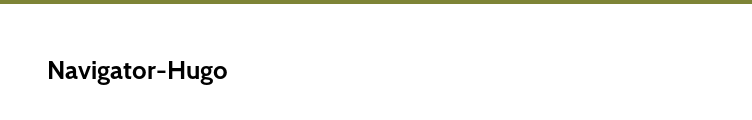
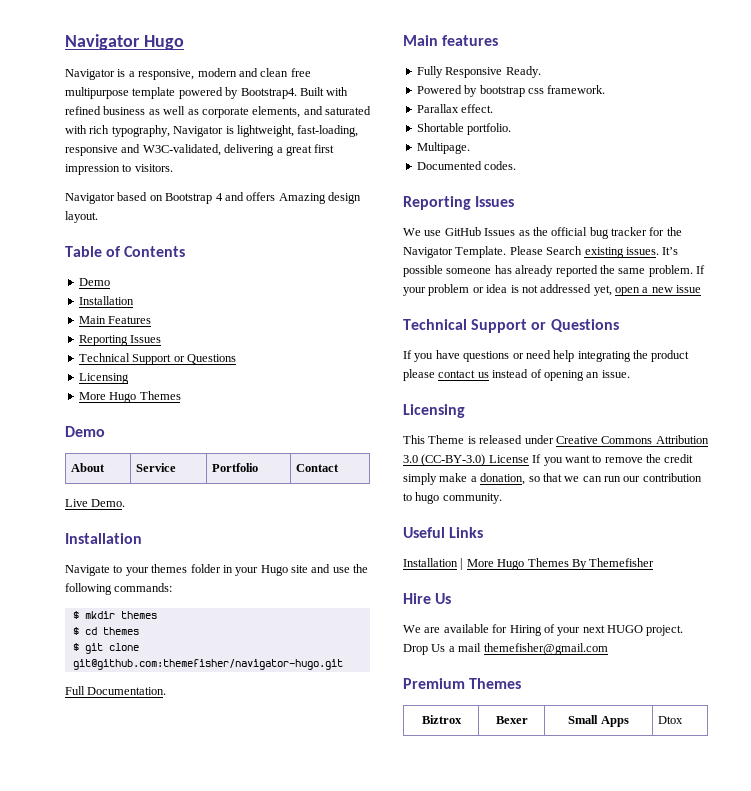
- Navigator-Hugo
+ Navigator Hugo
+ Navigator is a responsive, modern and clean free multipurpose template powered by Bootstrap4. Built with refined business as well as corporate elements, and saturated with rich typography, Navigator is lightweight, fast-loading, responsive and W3C-validated, delivering a great first impression to visitors.
+ Navigator based on Bootstrap 4 and offers Amazing design layout.
+ Table of Contents
+ Demo
+ Installation
+ Main Features
+ Reporting Issues
+ Technical Support or Questions
+ Licensing
+ More Hugo Themes
+ Demo
+ About | Service | Portfolio | Contact
+ Live Demo.
+ Installation
+ Navigate to your themes folder in your Hugo site and use the following commands:
+ $ mkdir themes
+ $ cd themes
+ $ git clone git@github.com:themefisher/navigator-hugo.git
+ Full Documentation.
+ Main features
+ Fully Responsive Ready.
+ Powered by bootstrap css framework.
+ Parallax effect.
+ Shortable portfolio.
+ Multipage.
+ Documented codes.
+ Reporting Issues
+ We use GitHub Issues as the official bug tracker for the Navigator Template. Please Search existing issues. It’s possible someone has already reported the same problem. If your problem or idea is not addressed yet, open a new issue
+ Technical Support or Questions
+ If you have questions or need help integrating the product please contact us instead of opening an issue.
+ Licensing
+ This Theme is released under Creative Commons Attribution 3.0 (CC-BY-3.0) License If you want to remove the credit simply make a donation, so that we can run our contribution to hugo community.
+ Useful Links
+ Installation | More Hugo Themes By Themefisher
+ Hire Us
+ We are available for Hiring of your next HUGO project. Drop Us a mail themefisher@gmail.com
+ Premium Themes
+ Biztrox | Bexer | Small Apps | Dtox

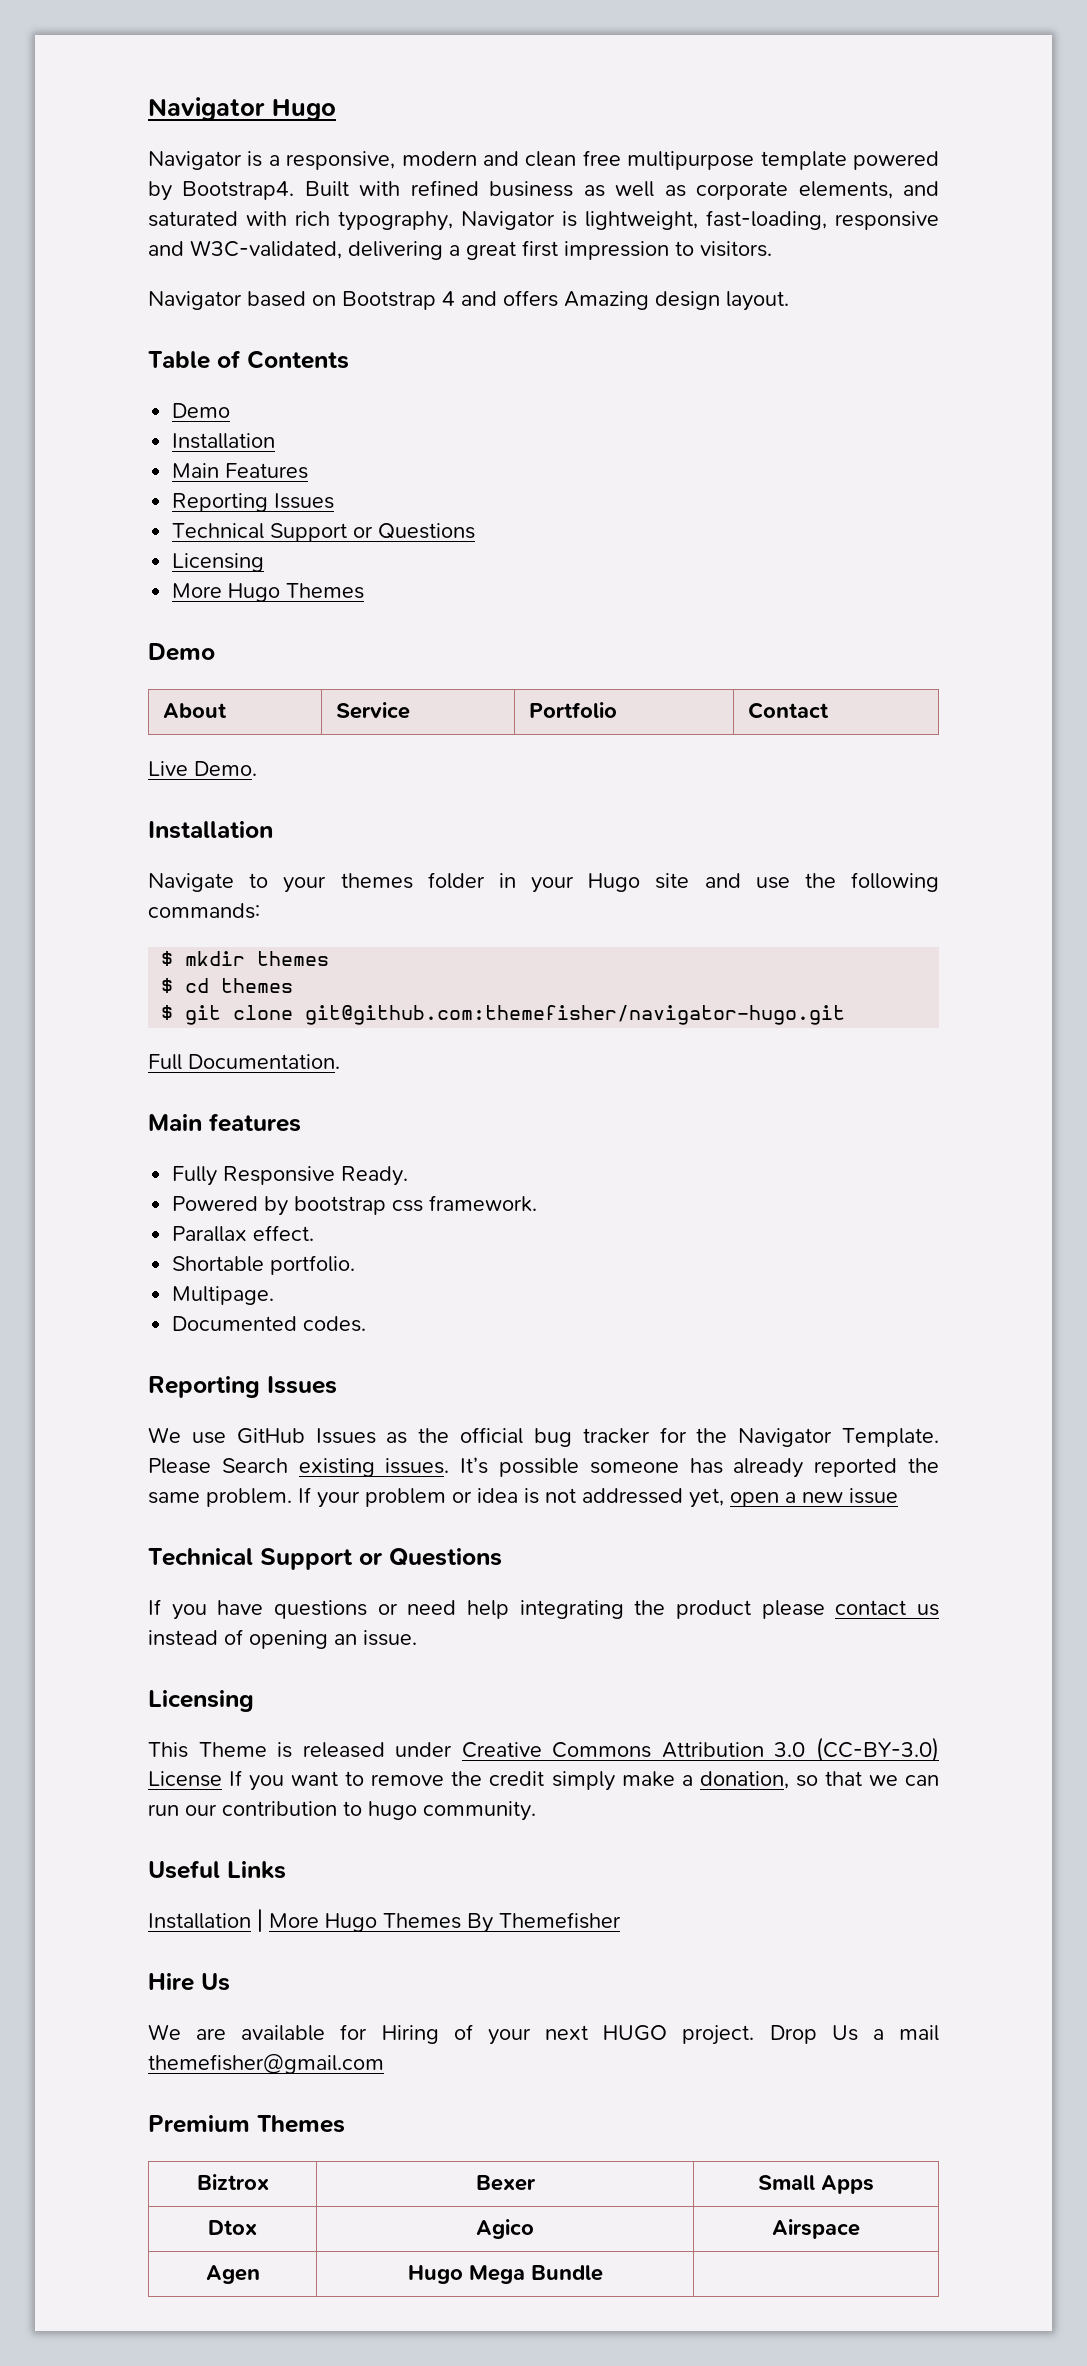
- Biztrox | Bexer | Small Apps | Dtox
+ Biztrox | Bexer | Small Apps
+ Dtox | Agico | Airspace
+ Agen | Hugo Mega Bundle |

